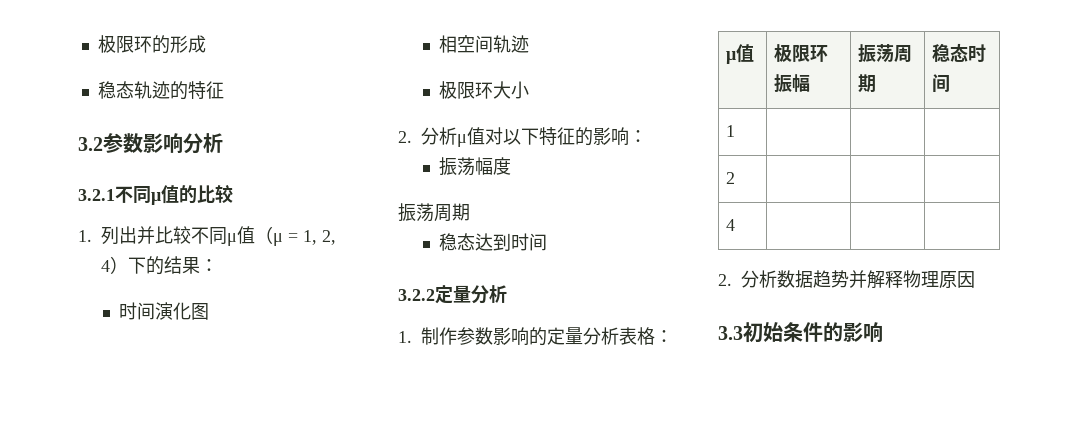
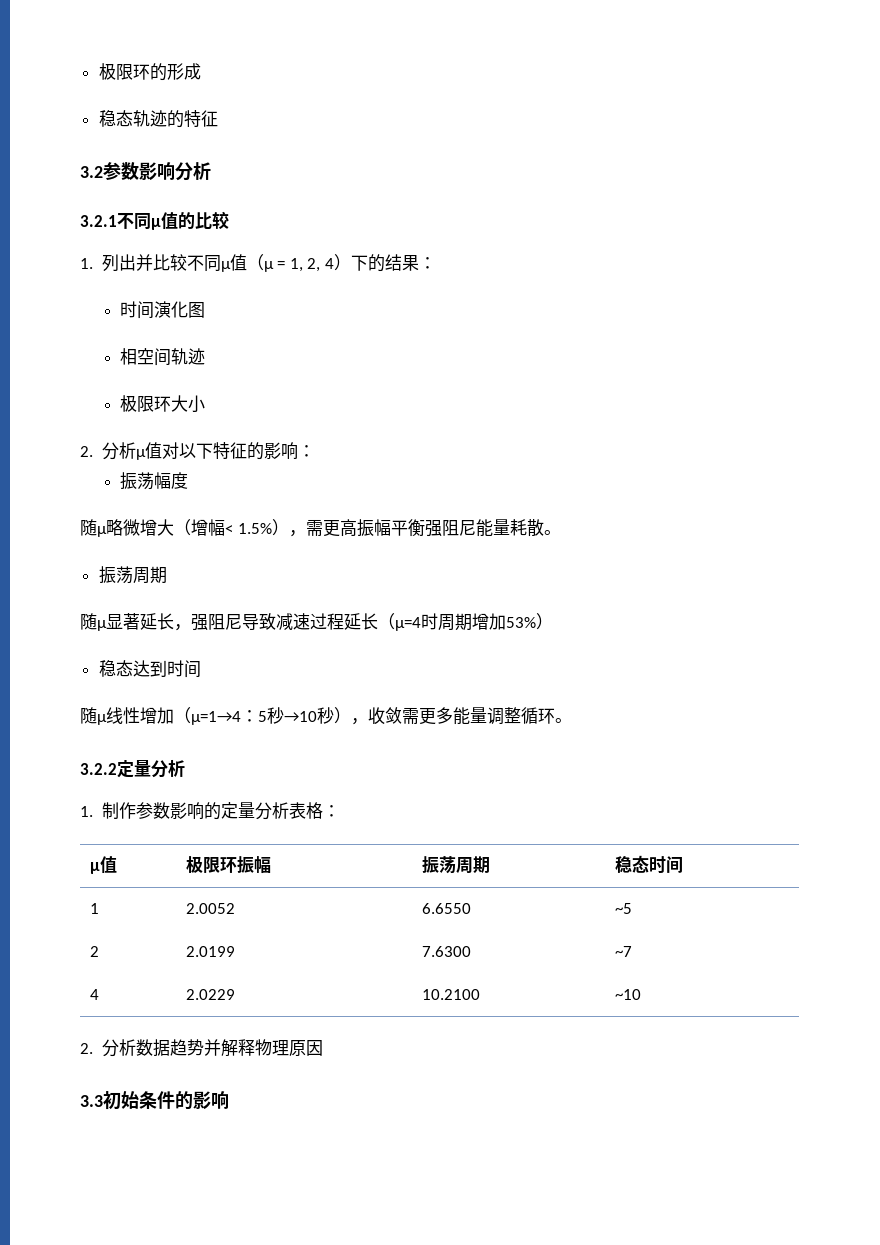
  振荡幅度
+ 随μ略微增大（增幅< 1.5%），需更高振幅平衡强阻尼能量耗散。
  振荡周期
+ 随μ显著延长，强阻尼导致减速过程延长（μ=4时周期增加53%）
  稳态达到时间
+ 随μ线性增加（μ=1→4：5秒→10秒），收敛需更多能量调整循环。
- 1 | | |
- 2 | | |
- 4 | | |
+ 1 | 2.0052 | 6.6550 | ~5
+ 2 | 2.0199 | 7.6300 | ~7
+ 4 | 2.0229 | 10.2100 | ~10

